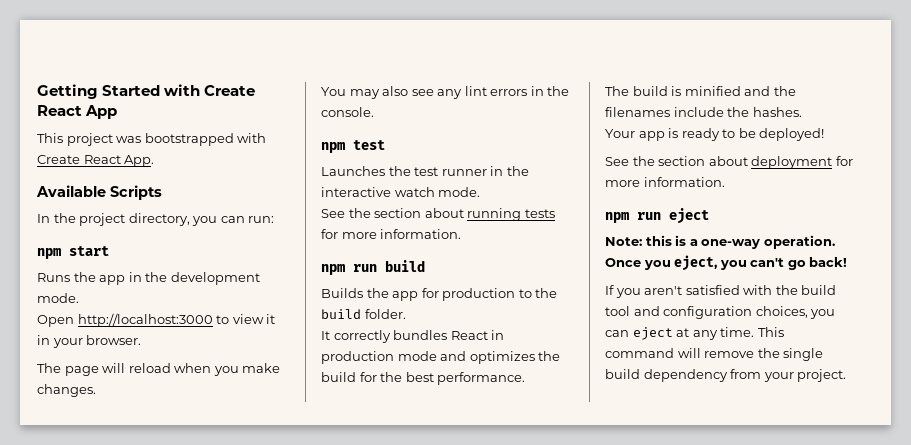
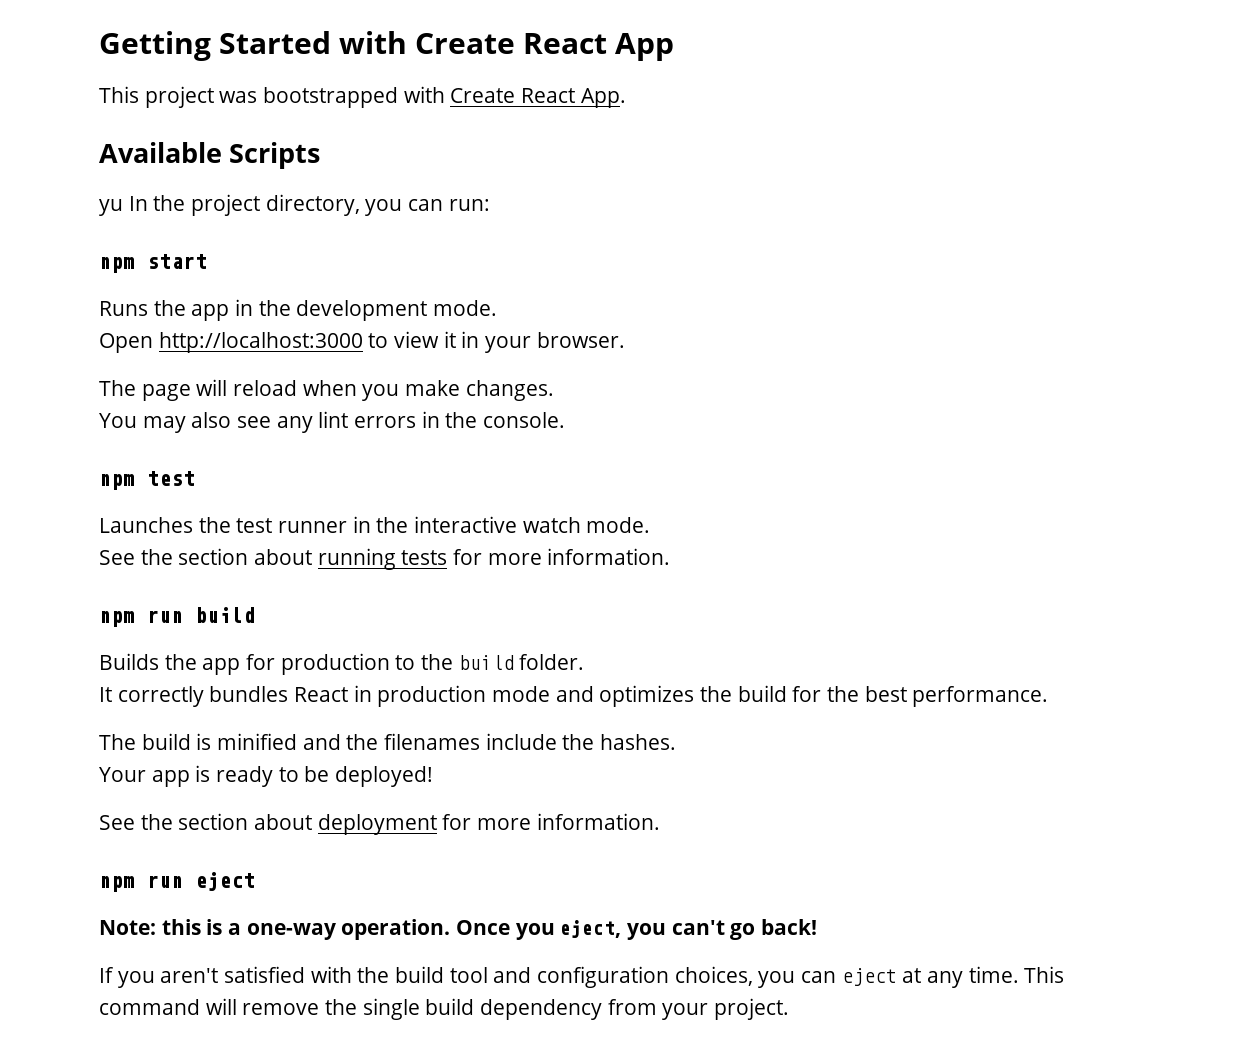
- In the project directory, you can run:
+ yu In the project directory, you can run:

